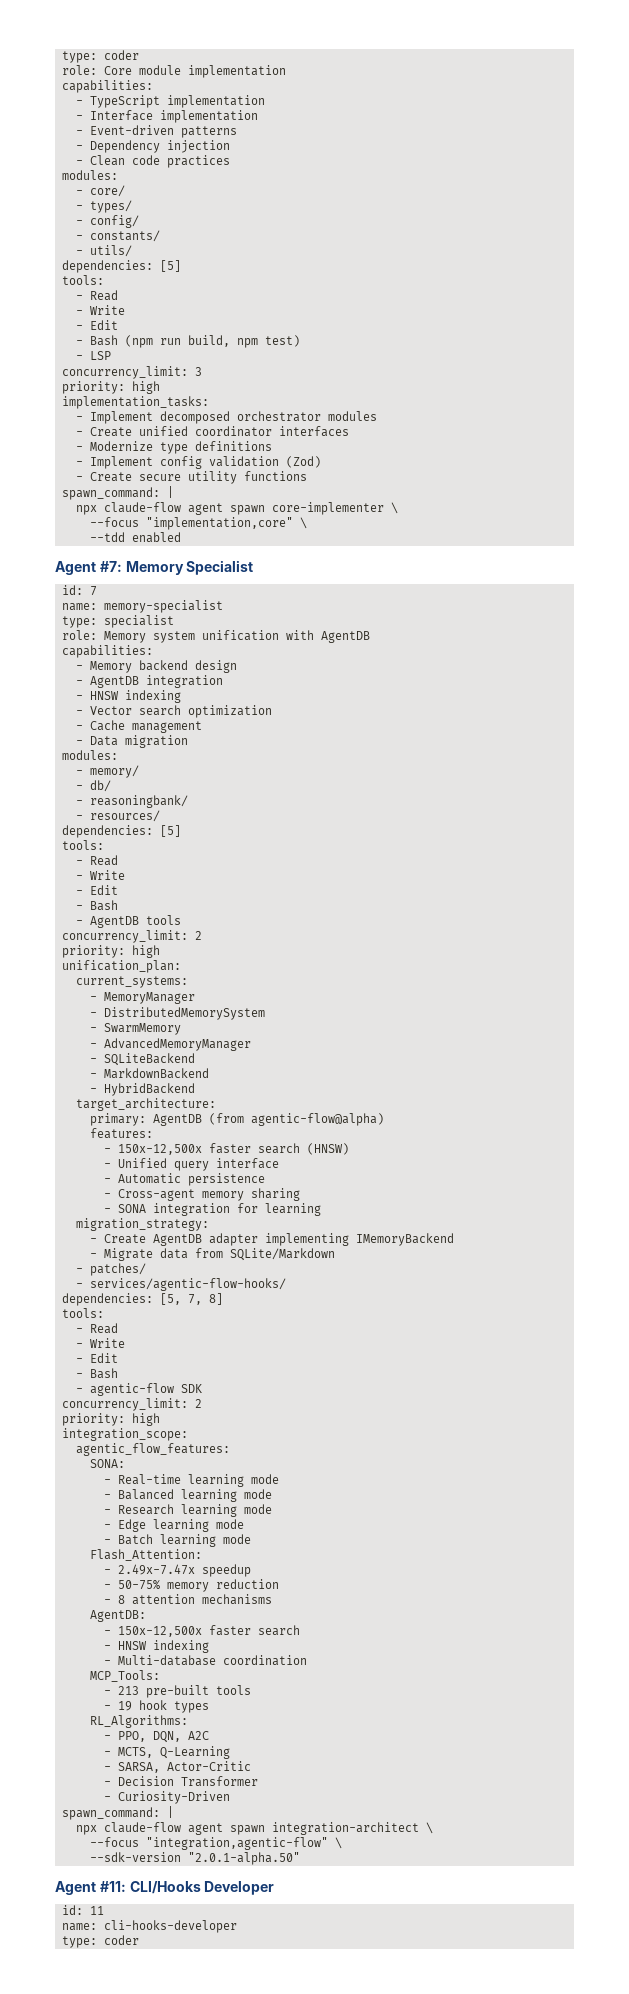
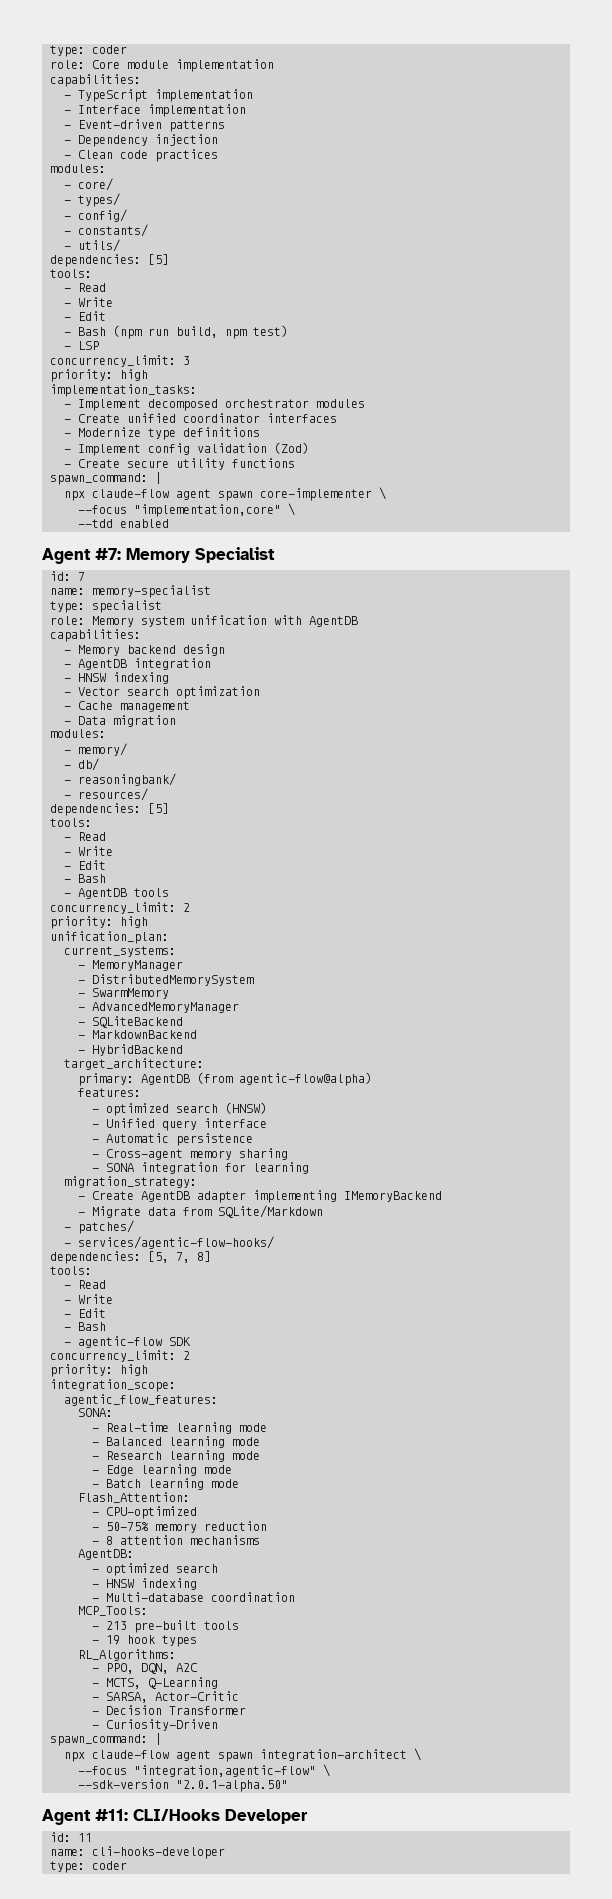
- - 150x-12,500x faster search (HNSW)
+ - optimized search (HNSW)
- - 2.49x-7.47x speedup
+ - CPU-optimized
  AgentDB:
- - 150x-12,500x faster search
+ - optimized search

